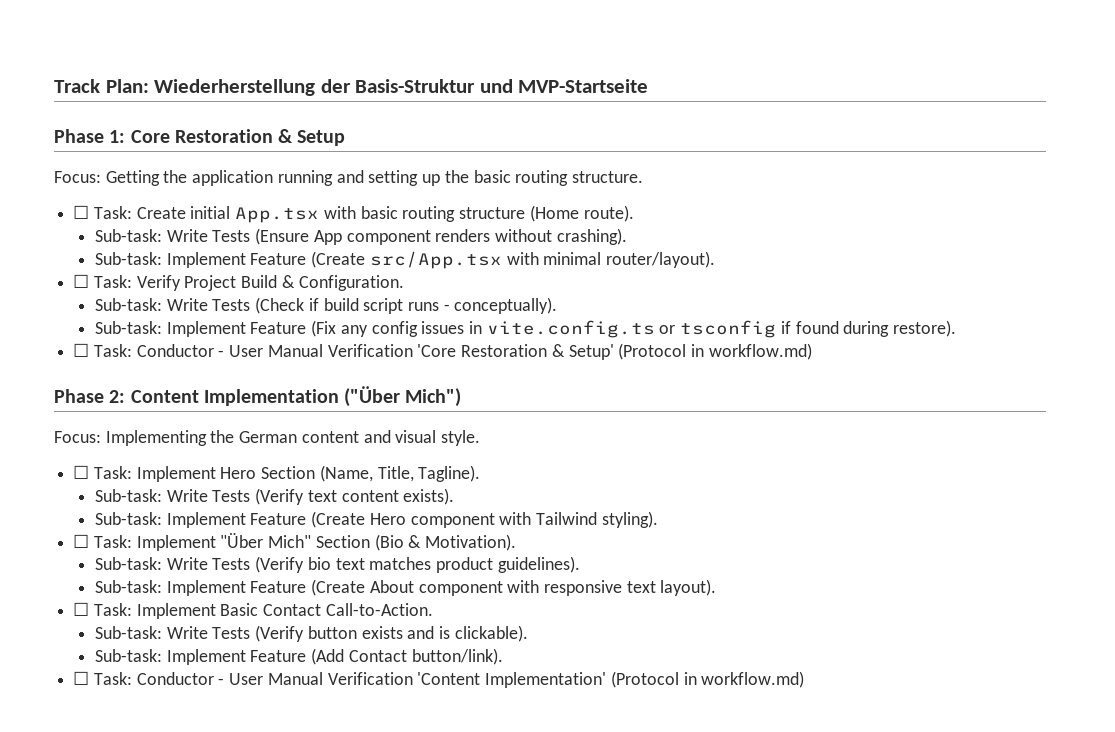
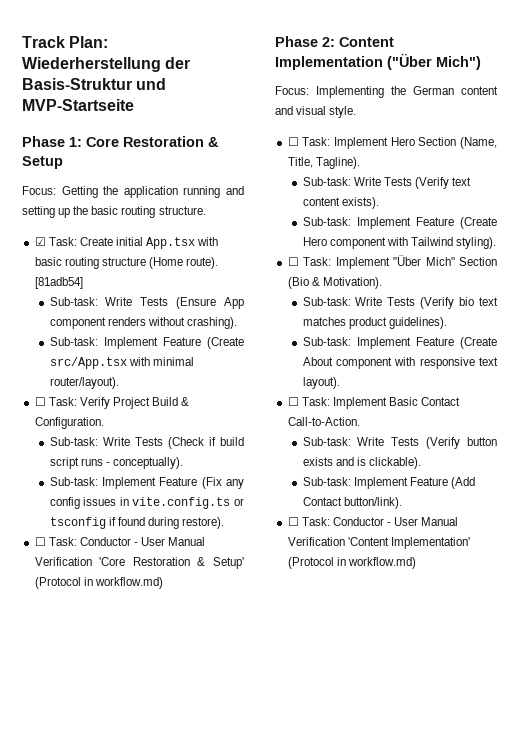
- ☐ Task: Create initial App.tsx with basic routing structure (Home route).
+ ☑ Task: Create initial App.tsx with basic routing structure (Home route). [81adb54]

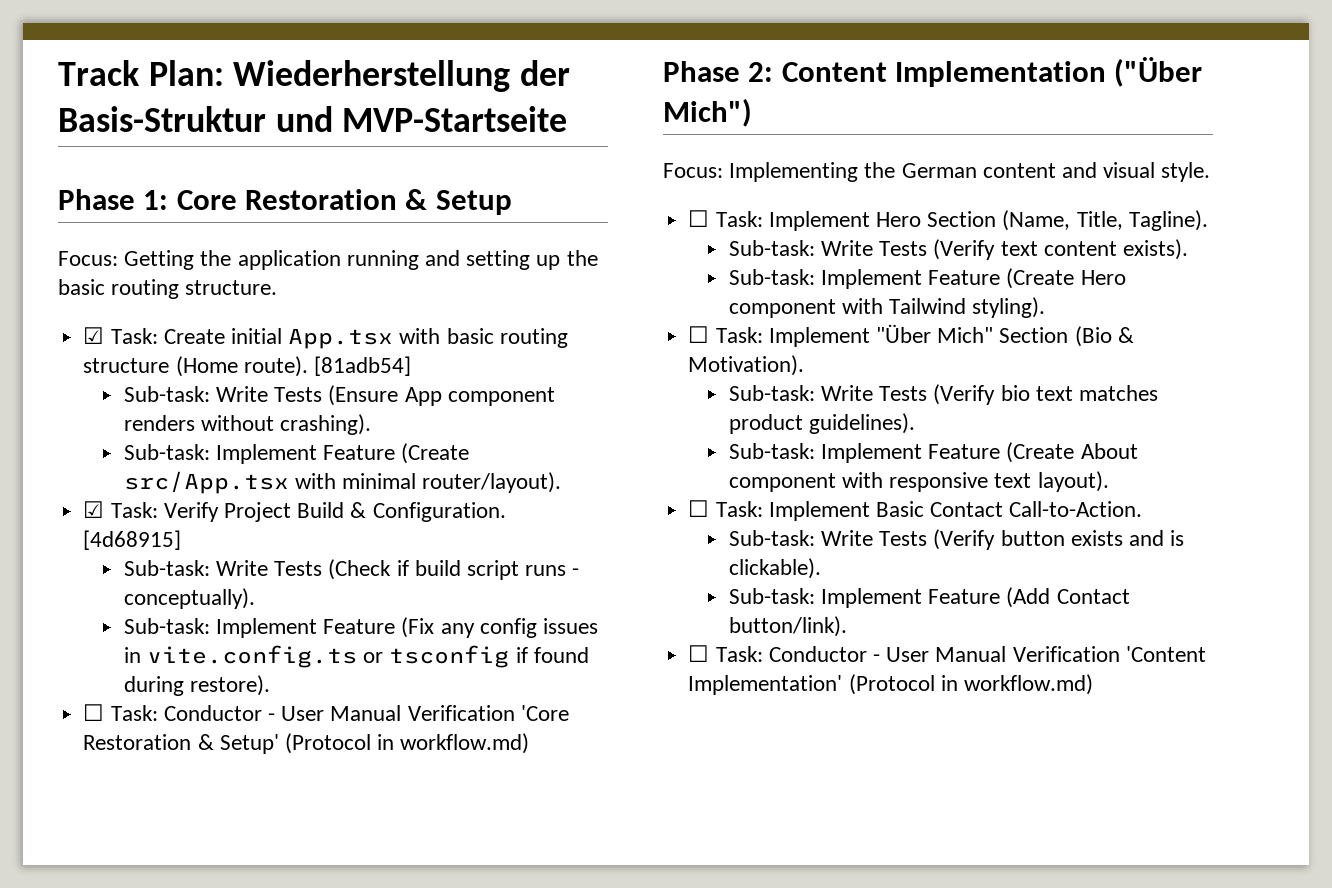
- ☐ Task: Verify Project Build & Configuration.
+ ☑ Task: Verify Project Build & Configuration. [4d68915]

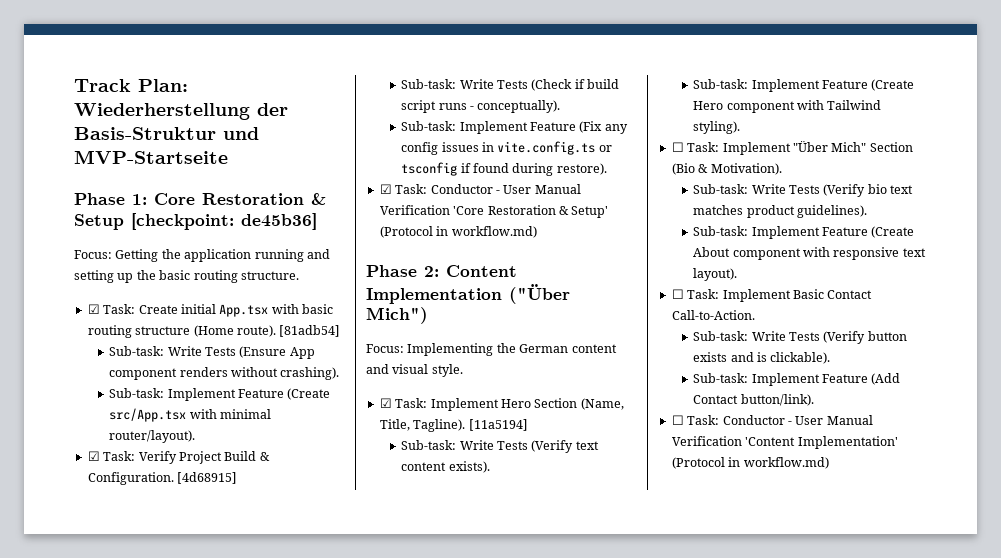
- Phase 1: Core Restoration & Setup
+ Phase 1: Core Restoration & Setup [checkpoint: de45b36]
- ☐ Task: Conductor - User Manual Verification 'Core Restoration & Setup' (Protocol in workflow.md)
+ ☑ Task: Conductor - User Manual Verification 'Core Restoration & Setup' (Protocol in workflow.md)
- ☐ Task: Implement Hero Section (Name, Title, Tagline).
+ ☑ Task: Implement Hero Section (Name, Title, Tagline). [11a5194]

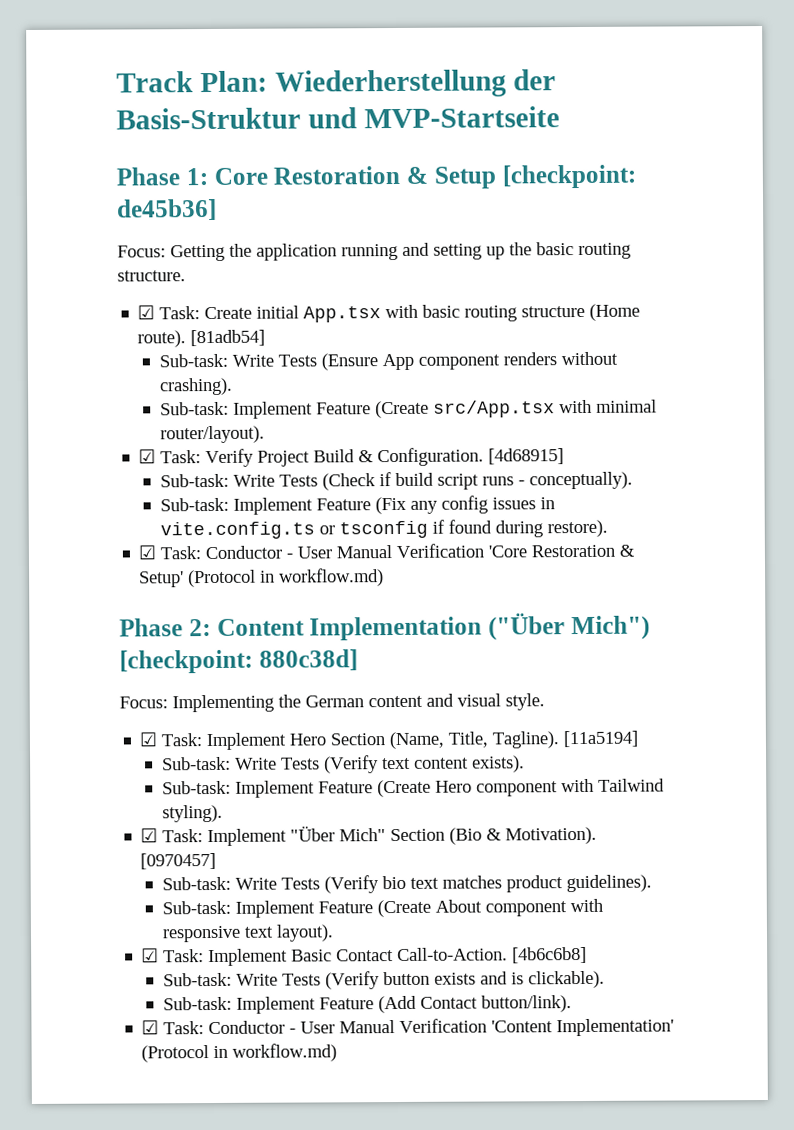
- Phase 2: Content Implementation ("Über Mich")
+ Phase 2: Content Implementation ("Über Mich") [checkpoint: 880c38d]
- ☐ Task: Implement "Über Mich" Section (Bio & Motivation).
+ ☑ Task: Implement "Über Mich" Section (Bio & Motivation). [0970457]
- ☐ Task: Implement Basic Contact Call-to-Action.
+ ☑ Task: Implement Basic Contact Call-to-Action. [4b6c6b8]
- ☐ Task: Conductor - User Manual Verification 'Content Implementation' (Protocol in workflow.md)
+ ☑ Task: Conductor - User Manual Verification 'Content Implementation' (Protocol in workflow.md)

